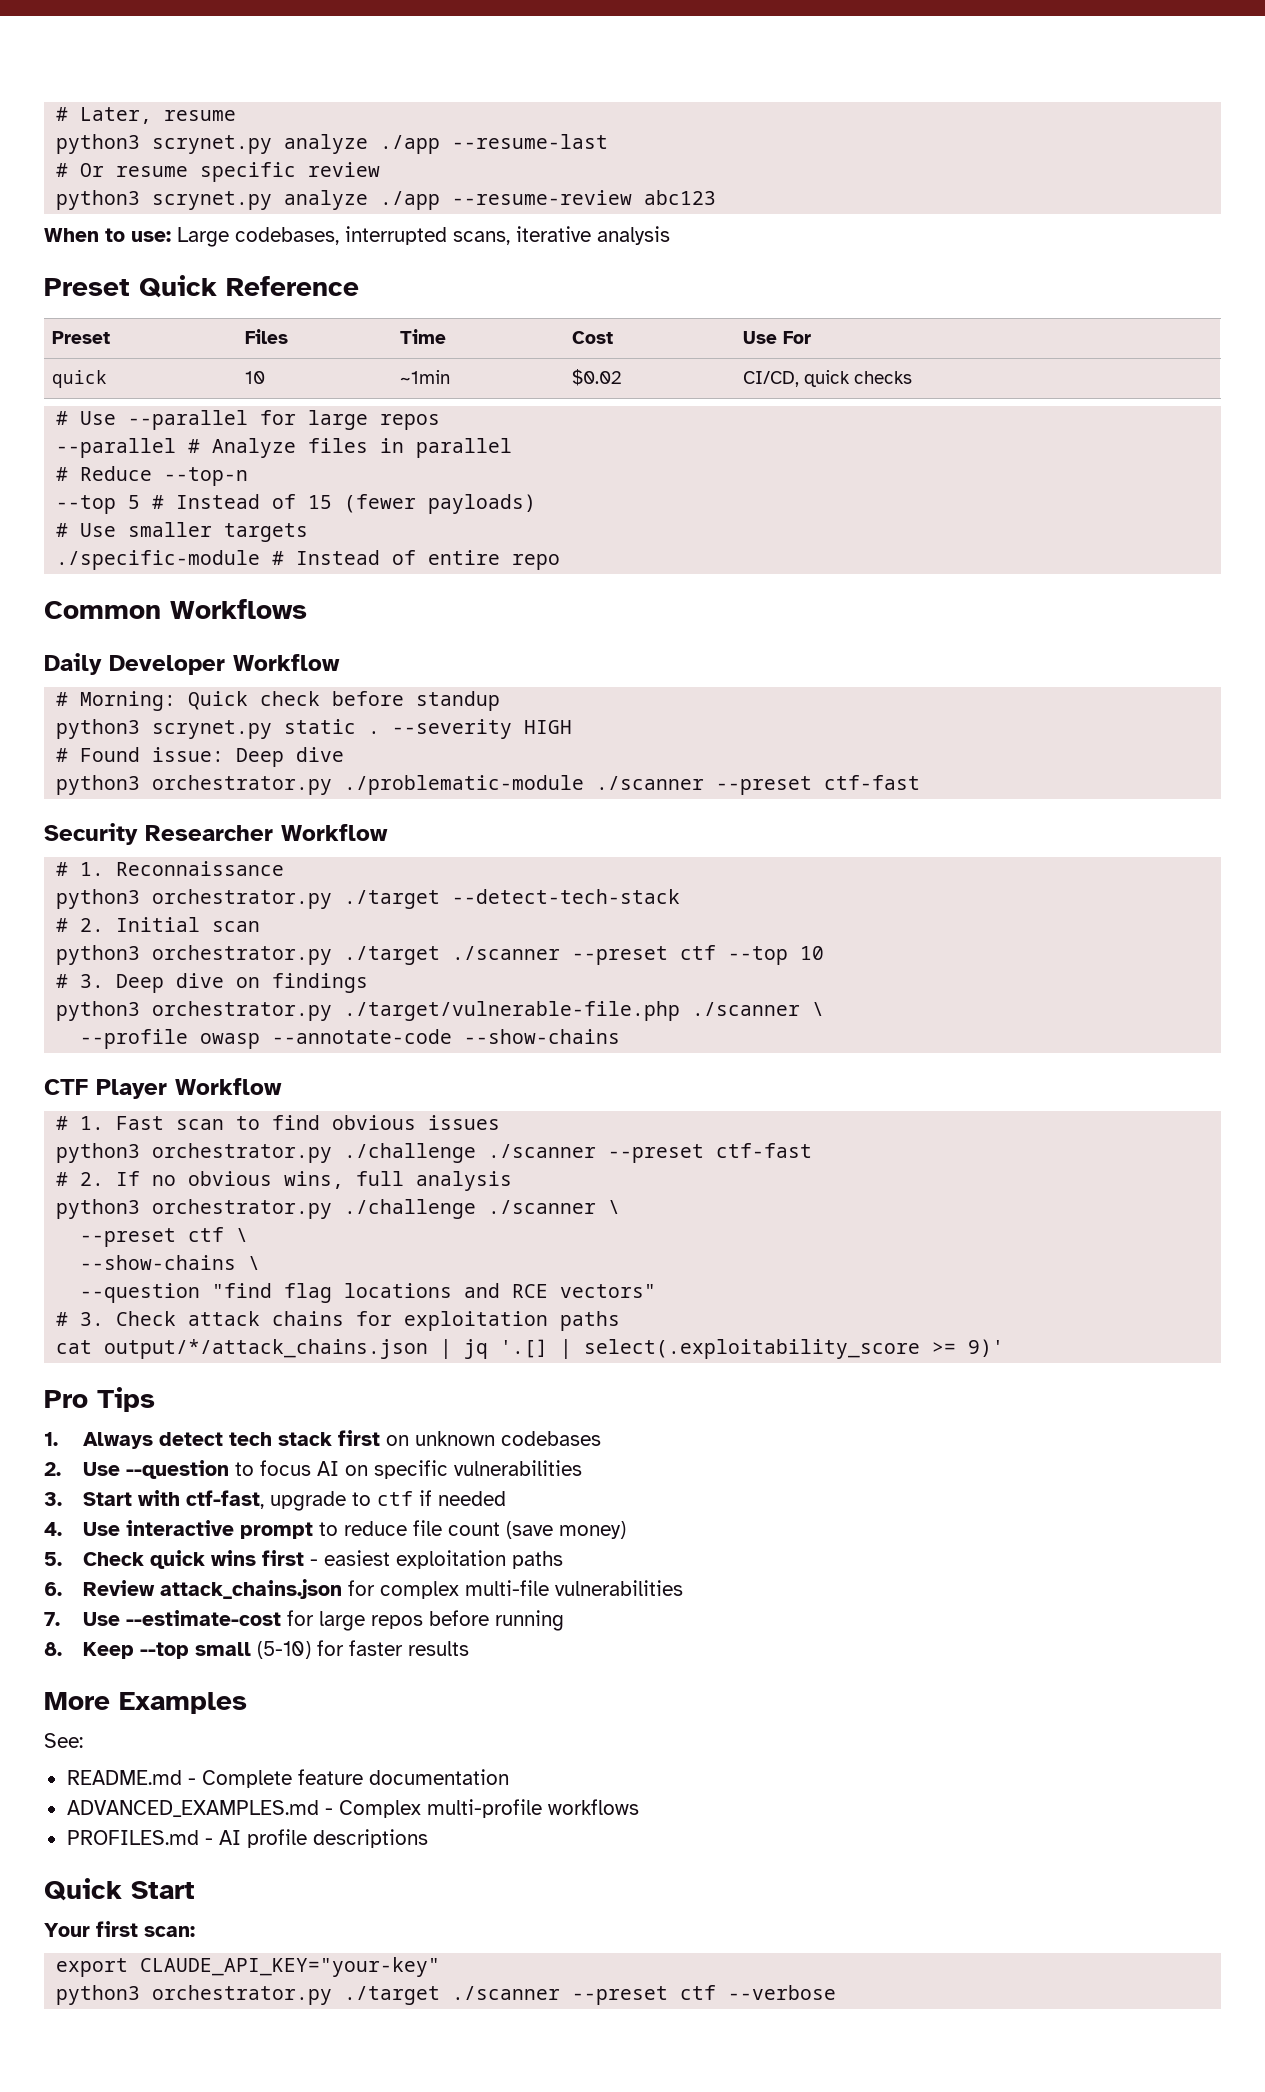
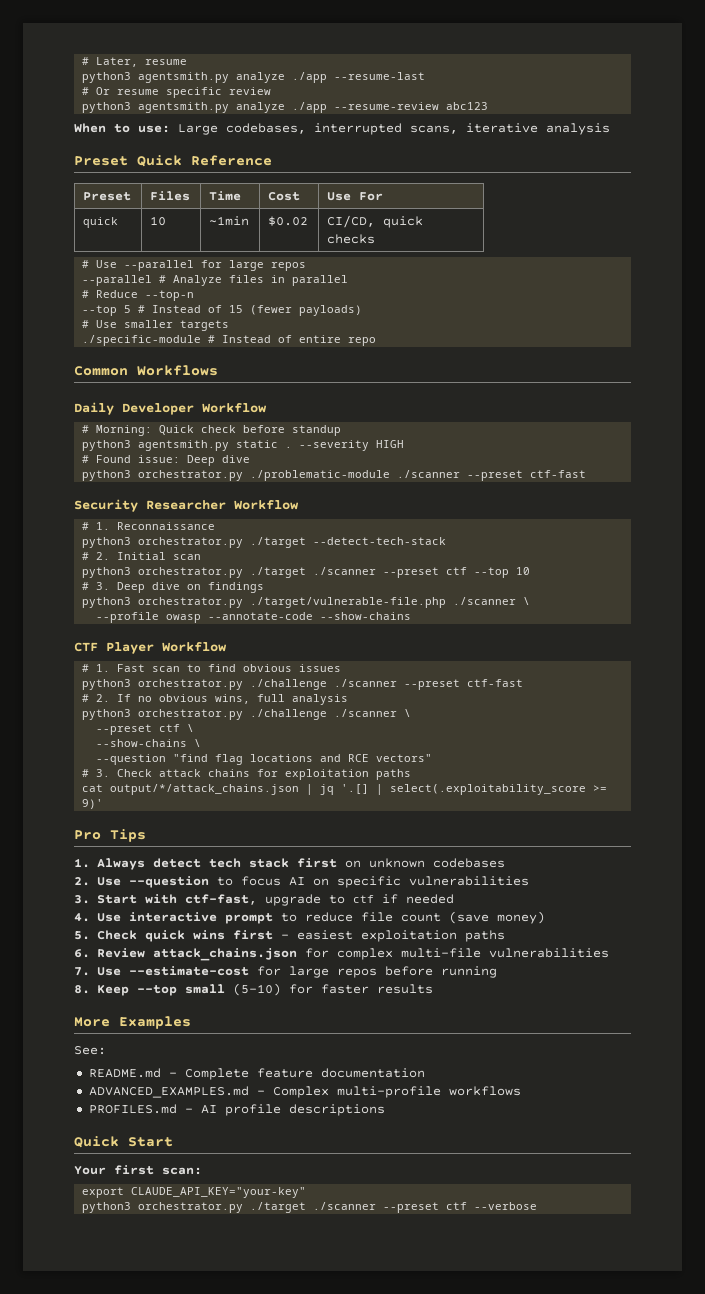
- python3 scrynet.py analyze ./app --resume-last
+ python3 agentsmith.py analyze ./app --resume-last
- python3 scrynet.py analyze ./app --resume-review abc123
+ python3 agentsmith.py analyze ./app --resume-review abc123
- python3 scrynet.py static .
+ python3 agentsmith.py static .

